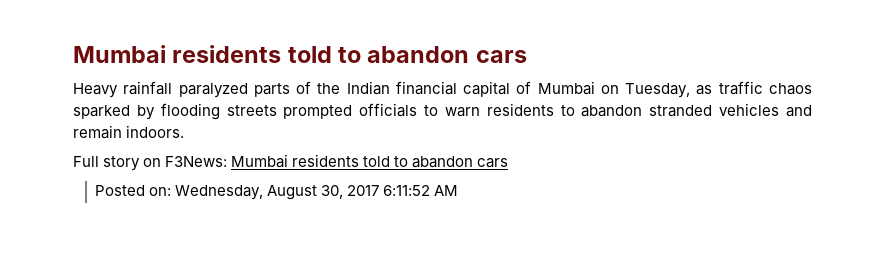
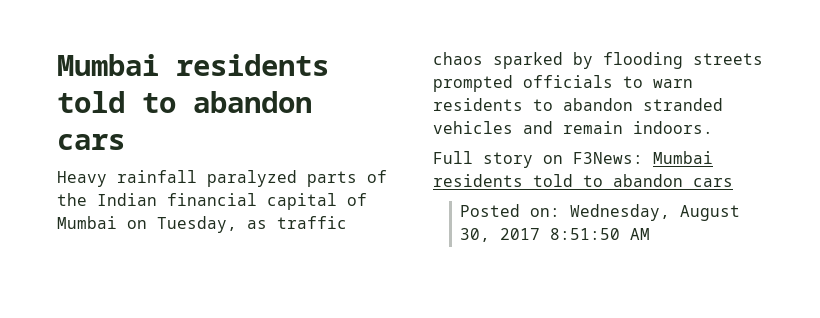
- Posted on: Wednesday, August 30, 2017 6:11:52 AM
+ Posted on: Wednesday, August 30, 2017 8:51:50 AM

